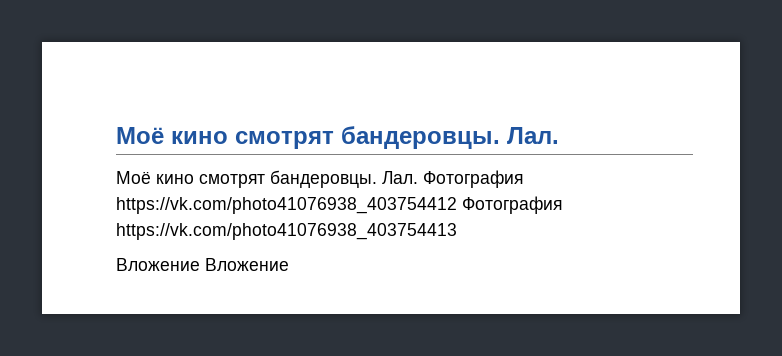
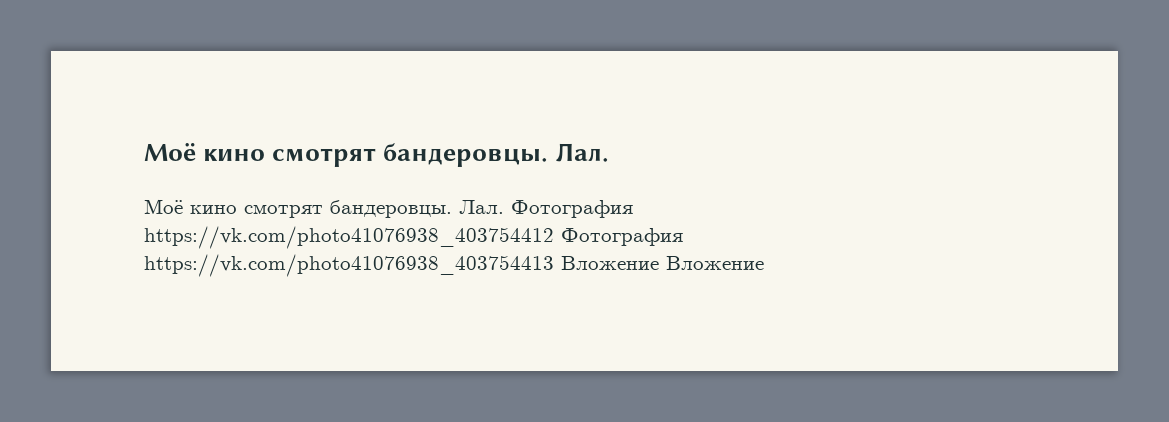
- Лал. Фотография https://vk.com/photo41076938_403754412 Фотография https://vk.com/photo41076938_403754413
- Вложение Вложение
+ Лал. Фотография https://vk.com/photo41076938_403754412 Фотография https://vk.com/photo41076938_403754413 Вложение Вложение

